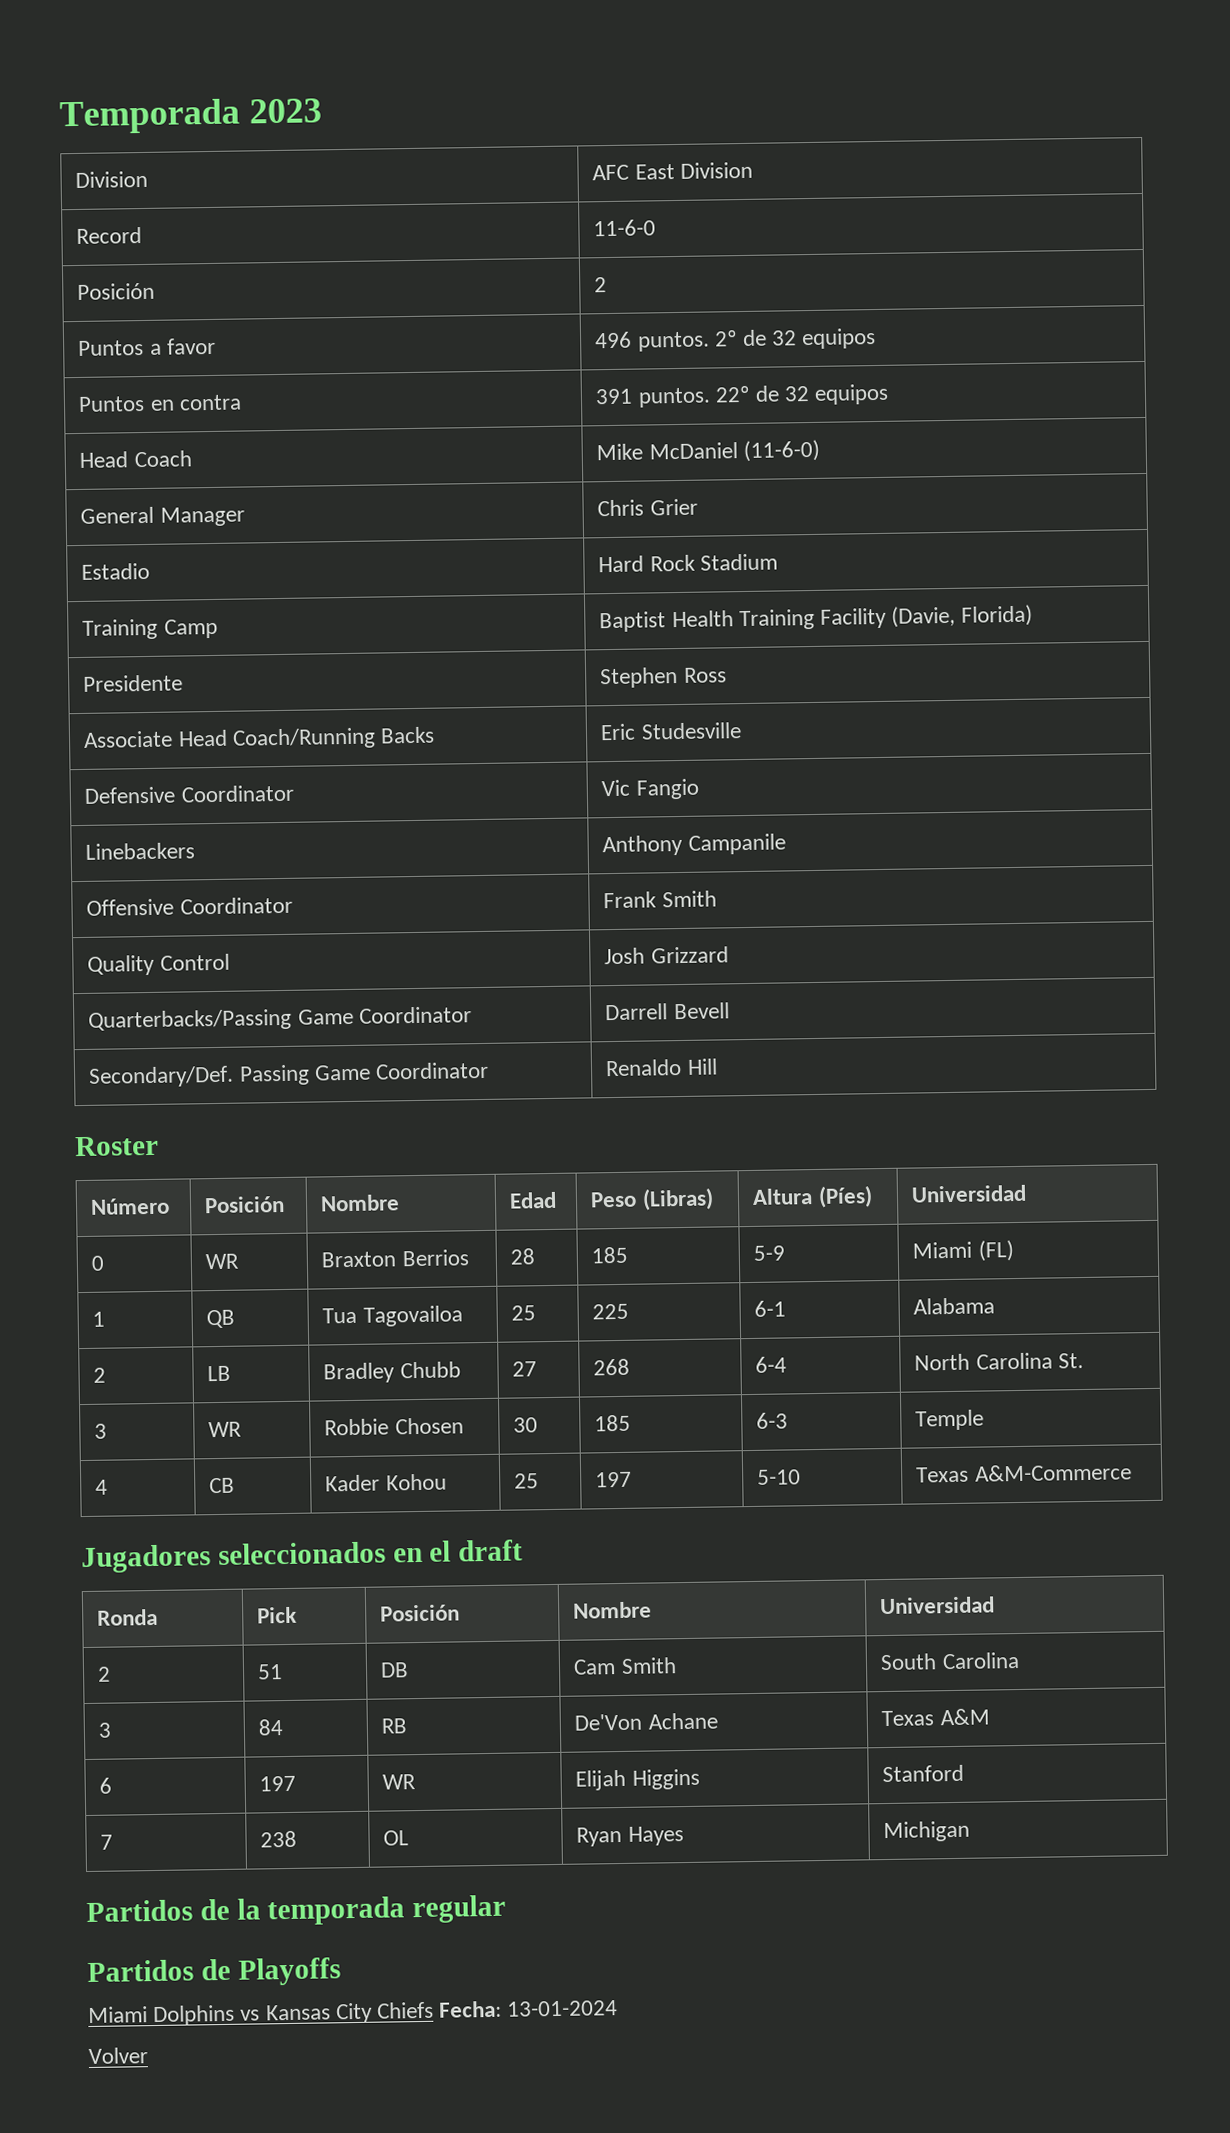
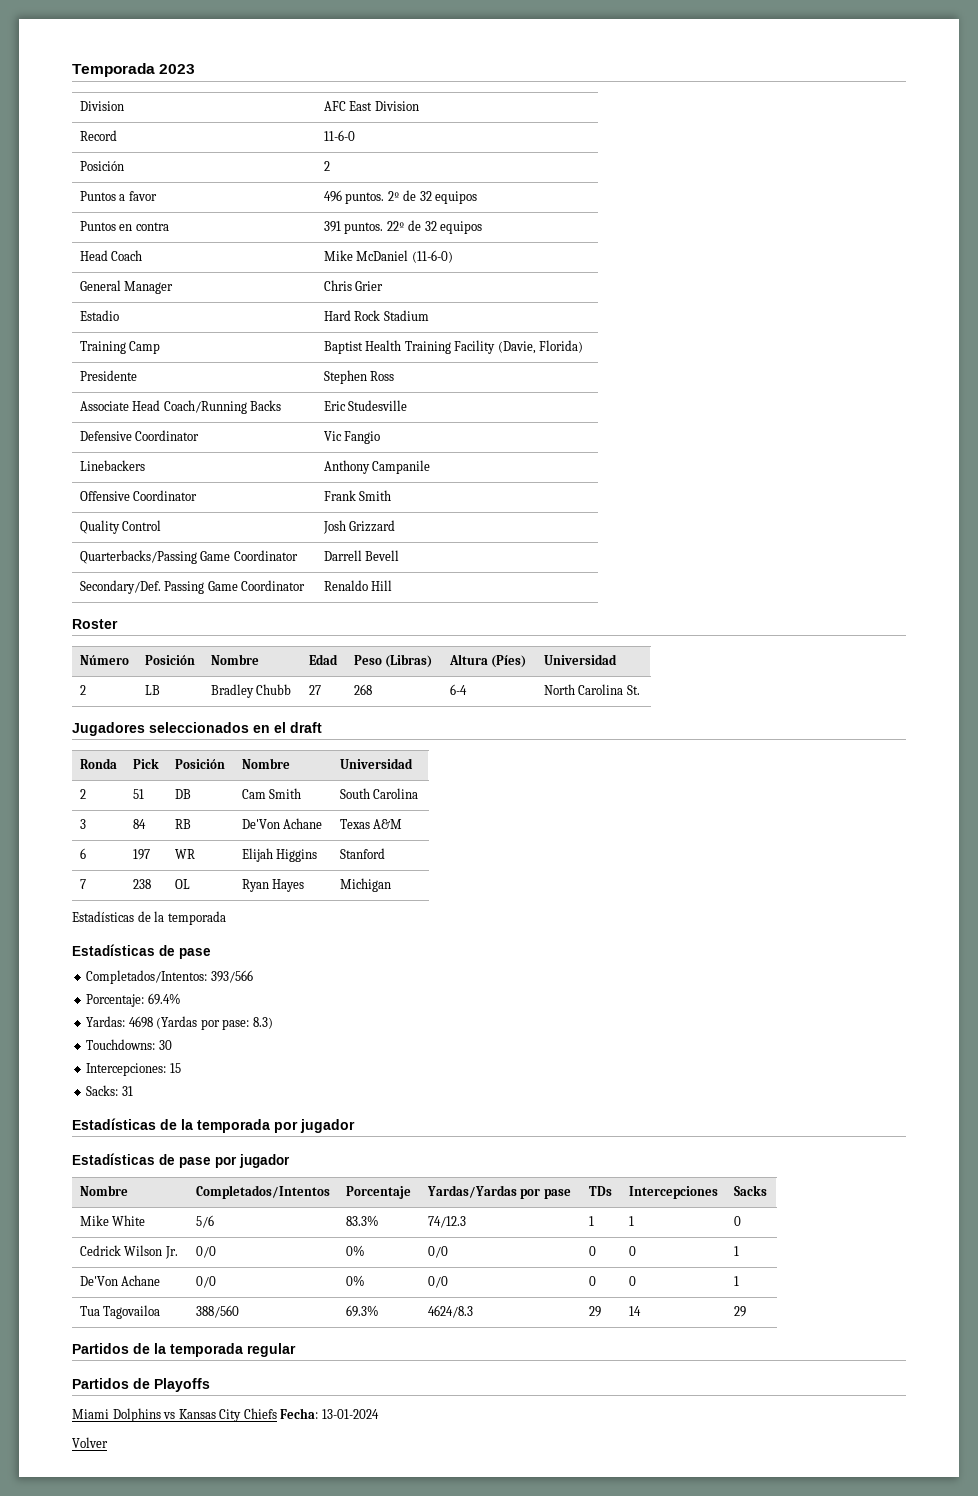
- 0 | WR | Braxton Berrios | 28 | 185 | 5-9 | Miami (FL)
- 1 | QB | Tua Tagovailoa | 25 | 225 | 6-1 | Alabama
- 3 | WR | Robbie Chosen | 30 | 185 | 6-3 | Temple
- 4 | CB | Kader Kohou | 25 | 197 | 5-10 | Texas A&M-Commerce
  7 | 238 | OL | Ryan Hayes | Michigan
+ Estadísticas de la temporada
+ Estadísticas de pase
+ Completados/Intentos: 393/566
+ Porcentaje: 69.4%
+ Yardas: 4698 (Yardas por pase: 8.3)
+ Touchdowns: 30
+ Intercepciones: 15
+ Sacks: 31
+ Estadísticas de la temporada por jugador
+ Estadísticas de pase por jugador
+ Nombre | Completados/Intentos | Porcentaje | Yardas/Yardas por pase | TDs | Intercepciones | Sacks
+ Mike White | 5/6 | 83.3% | 74/12.3 | 1 | 1 | 0
+ Cedrick Wilson Jr. | 0/0 | 0% | 0/0 | 0 | 0 | 1
+ De'Von Achane | 0/0 | 0% | 0/0 | 0 | 0 | 1
+ Tua Tagovailoa | 388/560 | 69.3% | 4624/8.3 | 29 | 14 | 29

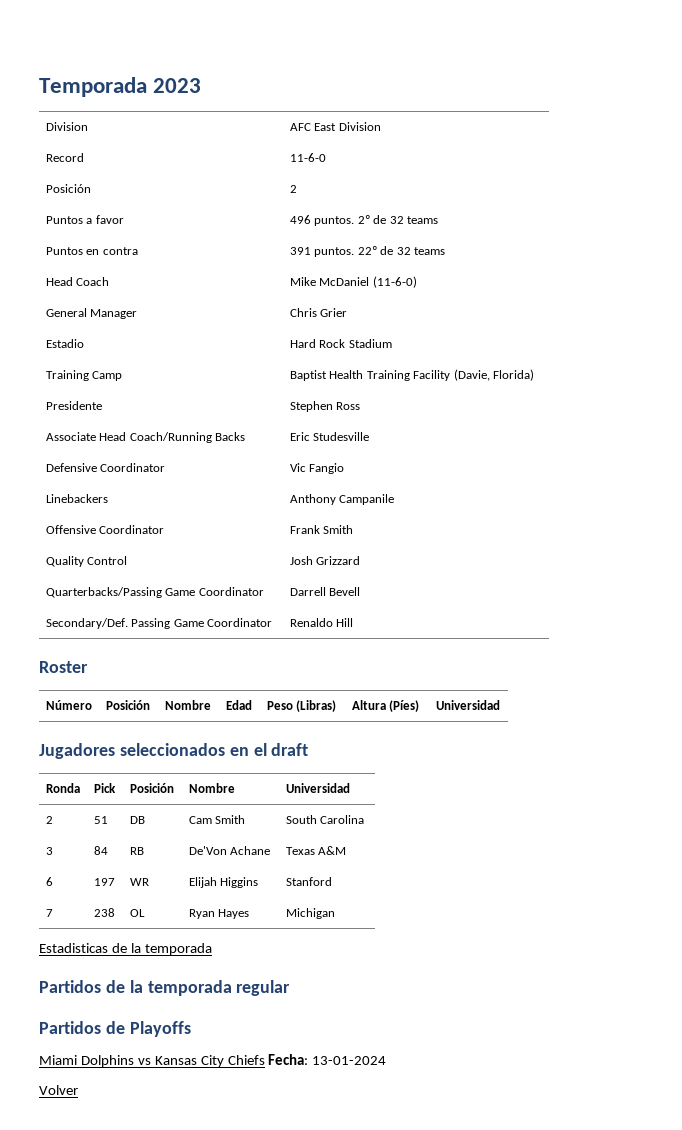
- Puntos a favor | 496 puntos. 2º de 32 equipos
+ Puntos a favor | 496 puntos. 2º de 32 teams
- Puntos en contra | 391 puntos. 22º de 32 equipos
+ Puntos en contra | 391 puntos. 22º de 32 teams
- 2 | LB | Bradley Chubb | 27 | 268 | 6-4 | North Carolina St.
  7 | 238 | OL | Ryan Hayes | Michigan
- Estadísticas de la temporada
- Estadísticas de pase
- Completados/Intentos: 393/566
- Porcentaje: 69.4%
- Yardas: 4698 (Yardas por pase: 8.3)
- Touchdowns: 30
- Intercepciones: 15
- Sacks: 31
- Estadísticas de la temporada por jugador
- Estadísticas de pase por jugador
- Nombre | Completados/Intentos | Porcentaje | Yardas/Yardas por pase | TDs | Intercepciones | Sacks
- Mike White | 5/6 | 83.3% | 74/12.3 | 1 | 1 | 0
- Cedrick Wilson Jr. | 0/0 | 0% | 0/0 | 0 | 0 | 1
- De'Von Achane | 0/0 | 0% | 0/0 | 0 | 0 | 1
- Tua Tagovailoa | 388/560 | 69.3% | 4624/8.3 | 29 | 14 | 29
+ Estadisticas de la temporada

